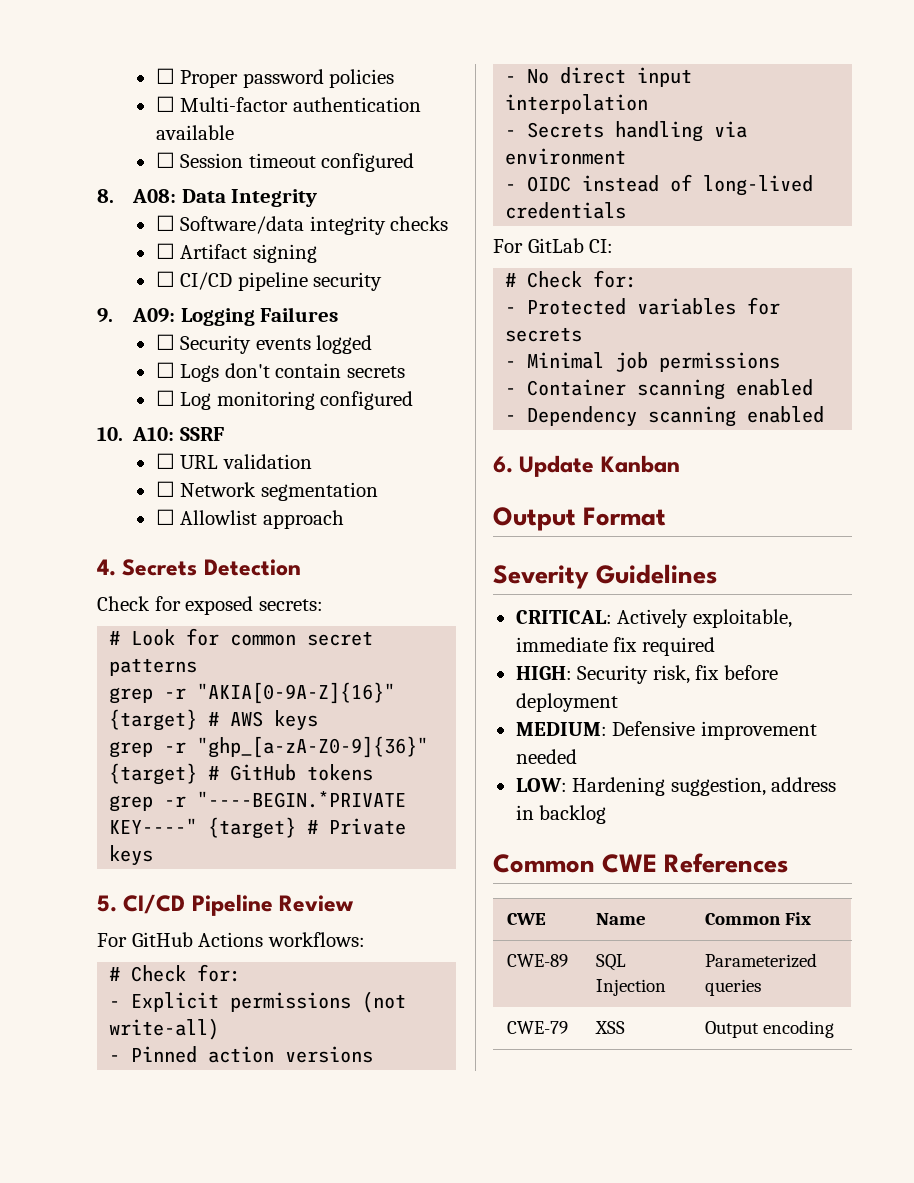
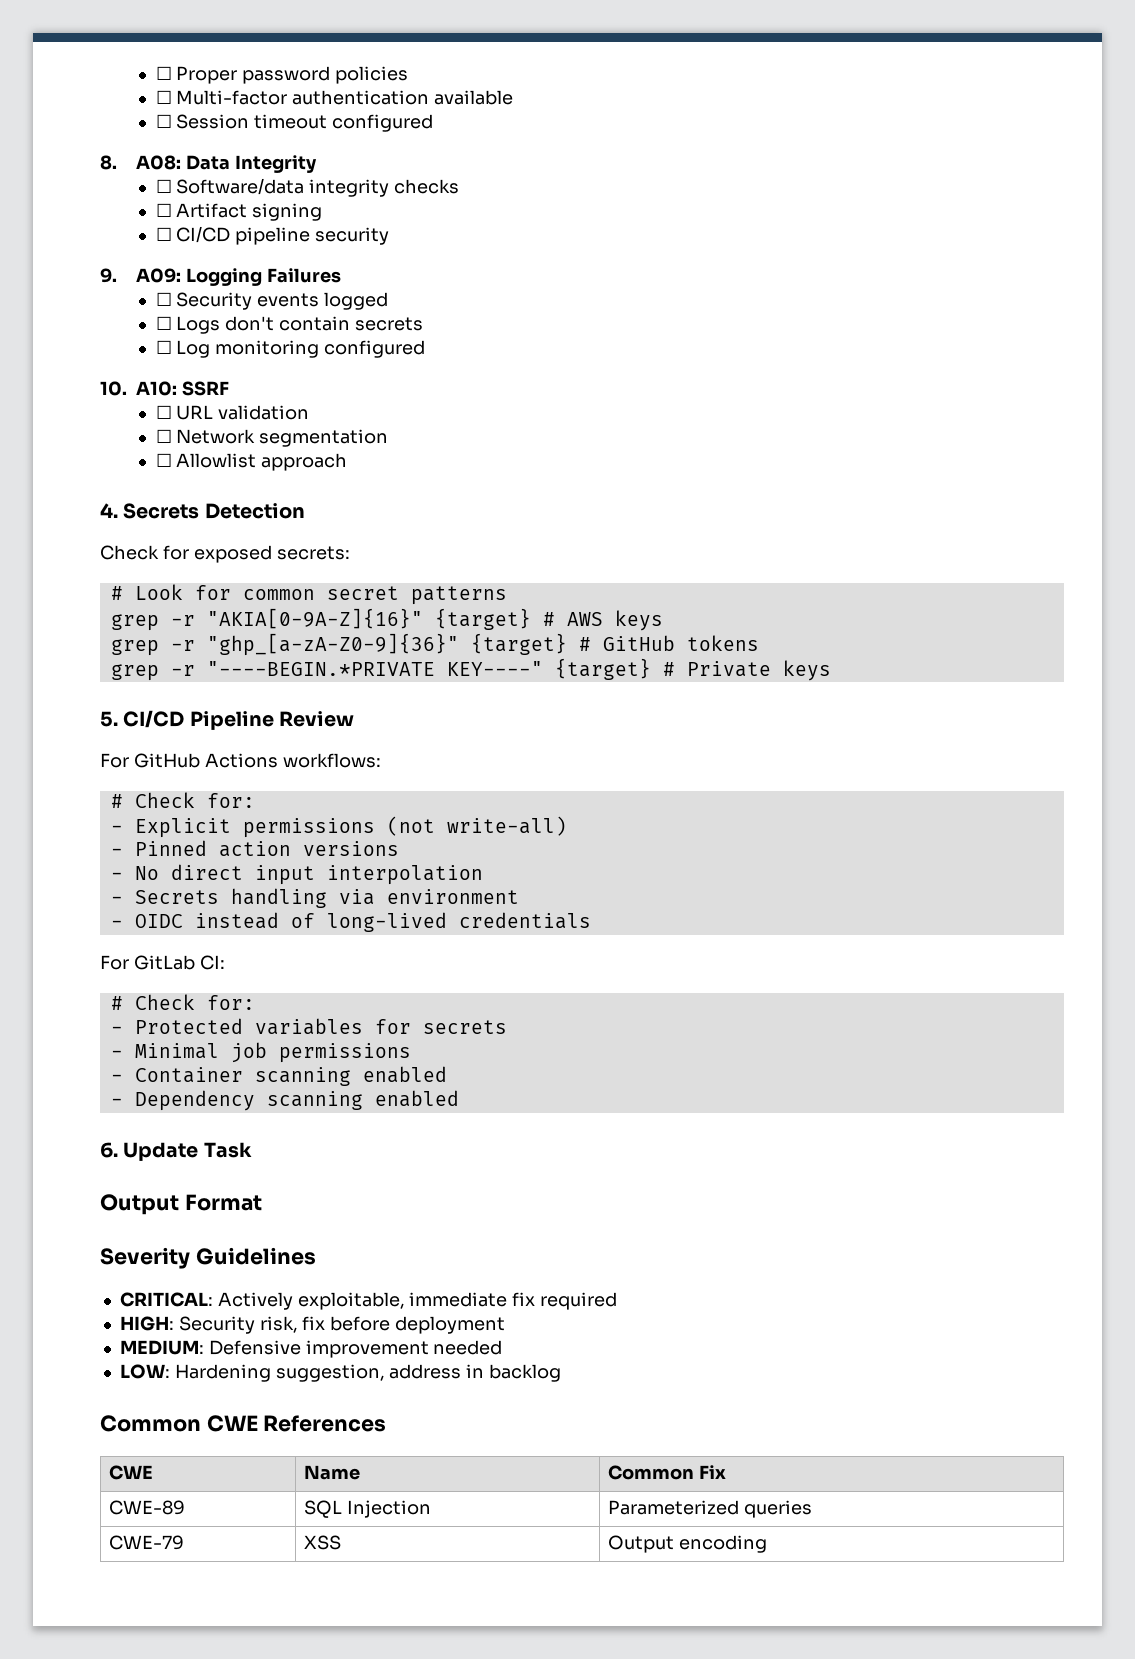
- 6. Update Kanban
+ 6. Update Task

